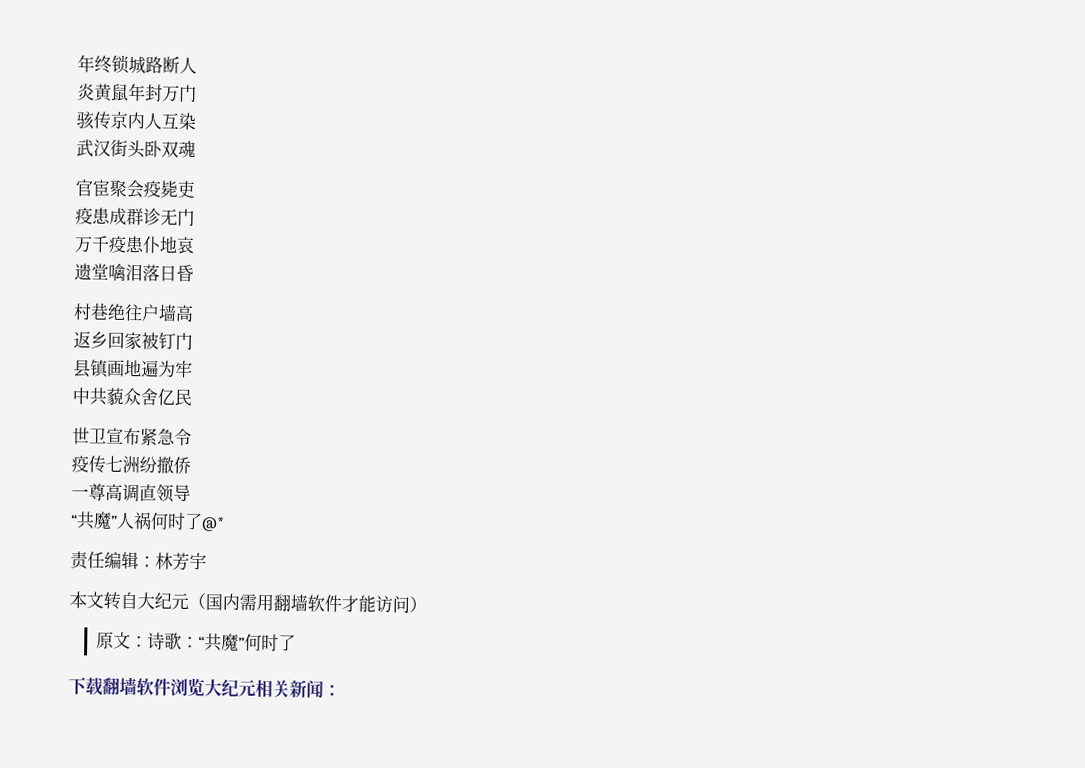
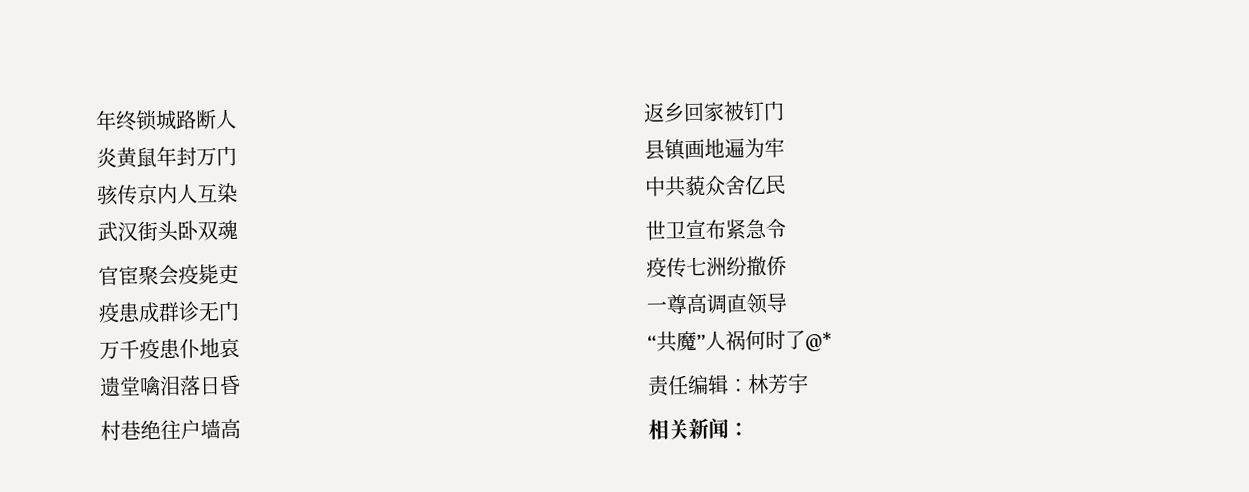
- 本文转自大纪元（国内需用翻墙软件才能访问）
- 原文：诗歌：“共魔”何时了
- 下载翻墙软件浏览大纪元相关新闻：
+ 相关新闻：

